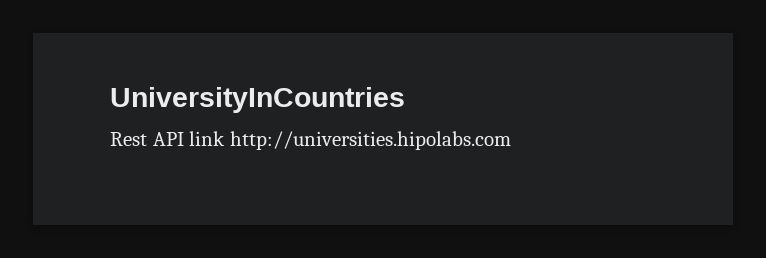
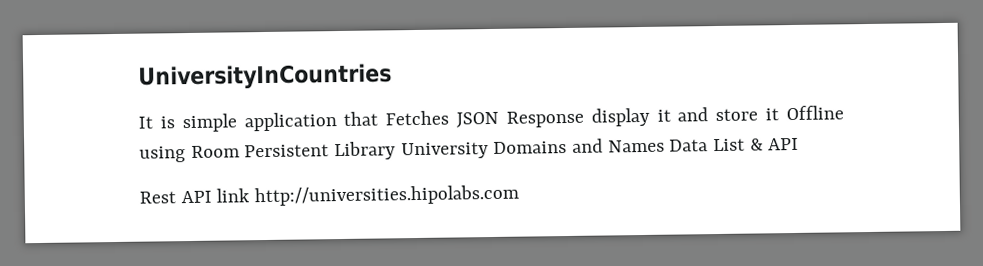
+ It is simple application that Fetches JSON Response display it and store it Offline using Room Persistent Library University Domains and Names Data List & API

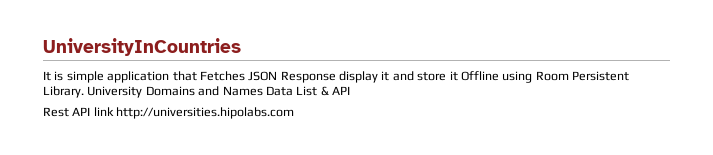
- It is simple application that Fetches JSON Response display it and store it Offline using Room Persistent Library University Domains and Names Data List & API
+ It is simple application that Fetches JSON Response display it and store it Offline using Room Persistent Library. University Domains and Names Data List & API

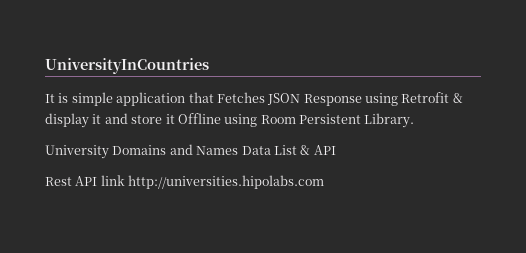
- It is simple application that Fetches JSON Response display it and store it Offline using Room Persistent Library. University Domains and Names Data List & API
+ It is simple application that Fetches JSON Response using Retrofit & display it and store it Offline using Room Persistent Library.
+ University Domains and Names Data List & API

